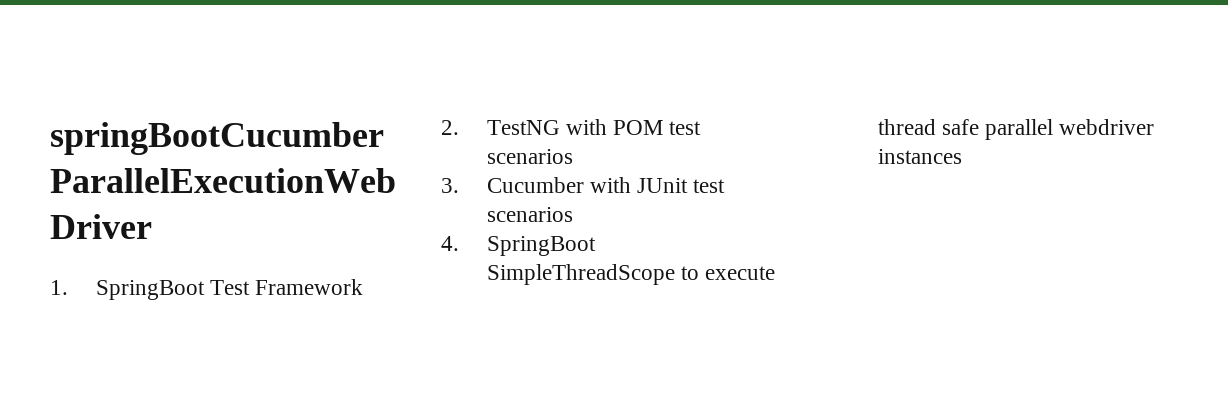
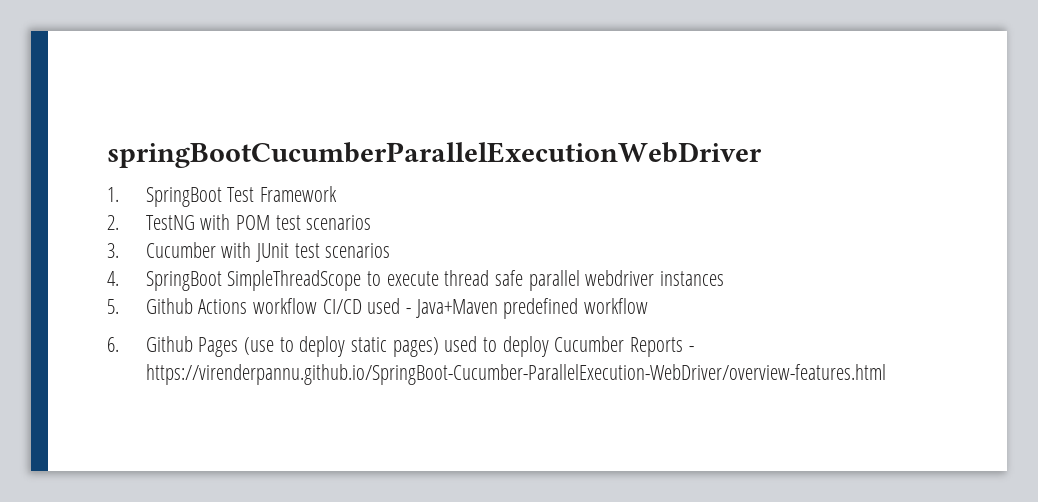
+ 5. Github Actions workflow CI/CD used - Java+Maven predefined workflow
+ 6. Github Pages (use to deploy static pages) used to deploy Cucumber Reports - https://virenderpannu.github.io/SpringBoot-Cucumber-ParallelExecution-WebDriver/overview-features.html

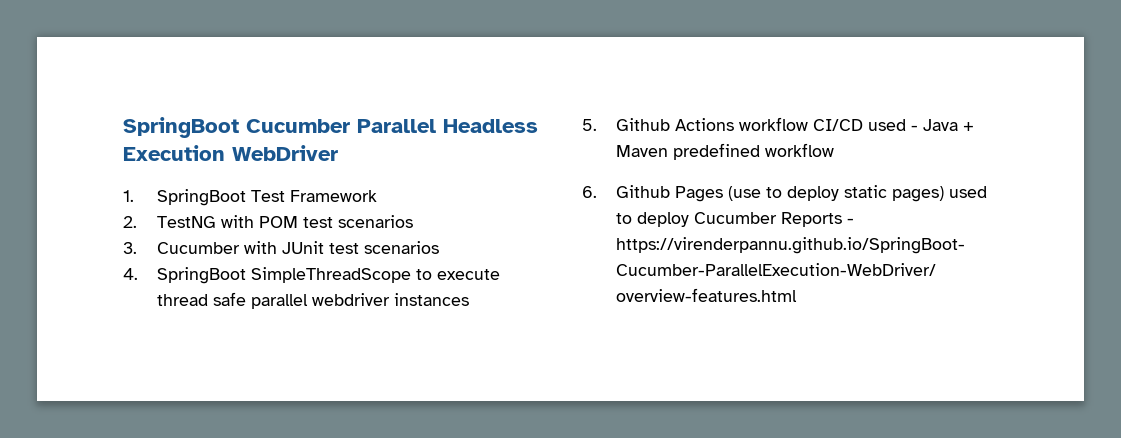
- springBootCucumberParallelExecutionWebDriver
+ SpringBoot Cucumber Parallel Headless Execution WebDriver
- 5. Github Actions workflow CI/CD used - Java+Maven predefined workflow
+ 5. Github Actions workflow CI/CD used - Java + Maven predefined workflow

